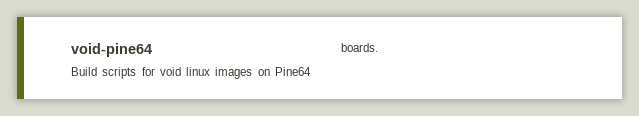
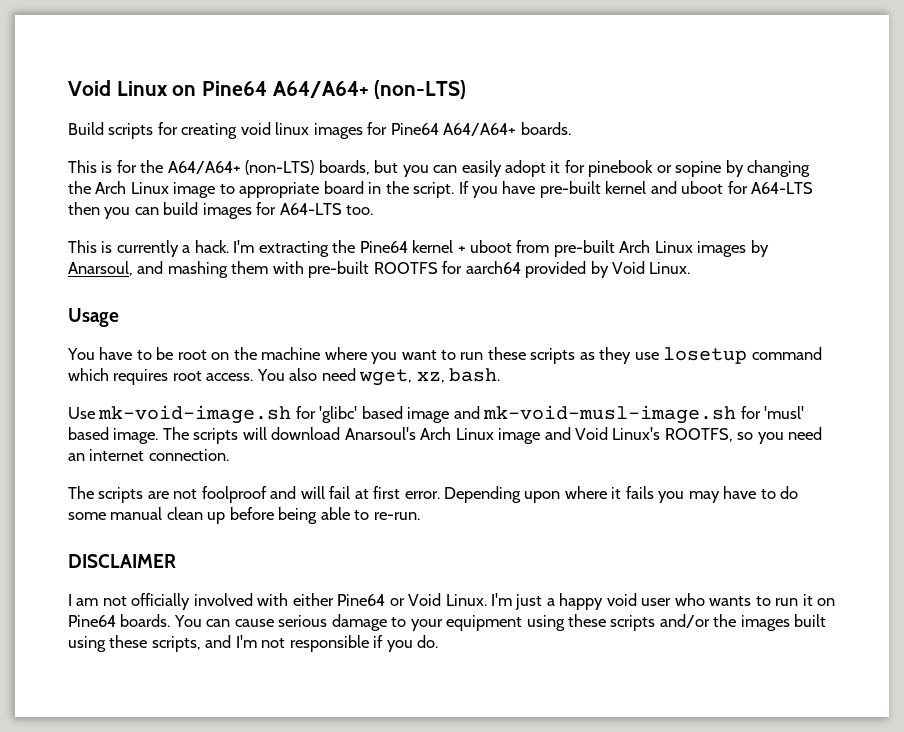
- void-pine64
+ Void Linux on Pine64 A64/A64+ (non-LTS)
- Build scripts for void linux images on Pine64 boards.
+ Build scripts for creating void linux images for Pine64 A64/A64+ boards.
+ This is for the A64/A64+ (non-LTS) boards, but you can easily adopt it for pinebook or sopine by changing the Arch Linux image to appropriate board in the script. If you have pre-built kernel and uboot for A64-LTS then you can build images for A64-LTS too.
+ This is currently a hack. I'm extracting the Pine64 kernel + uboot from pre-built Arch Linux images by Anarsoul, and mashing them with pre-built ROOTFS for aarch64 provided by Void Linux.
+ Usage
+ You have to be root on the machine where you want to run these scripts as they use losetup command which requires root access. You also need wget, xz, bash.
+ Use mk-void-image.sh for 'glibc' based image and mk-void-musl-image.sh for 'musl' based image. The scripts will download Anarsoul's Arch Linux image and Void Linux's ROOTFS, so you need an internet connection.
+ The scripts are not foolproof and will fail at first error. Depending upon where it fails you may have to do some manual clean up before being able to re-run.
+ DISCLAIMER
+ I am not officially involved with either Pine64 or Void Linux. I'm just a happy void user who wants to run it on Pine64 boards. You can cause serious damage to your equipment using these scripts and/or the images built using these scripts, and I'm not responsible if you do.

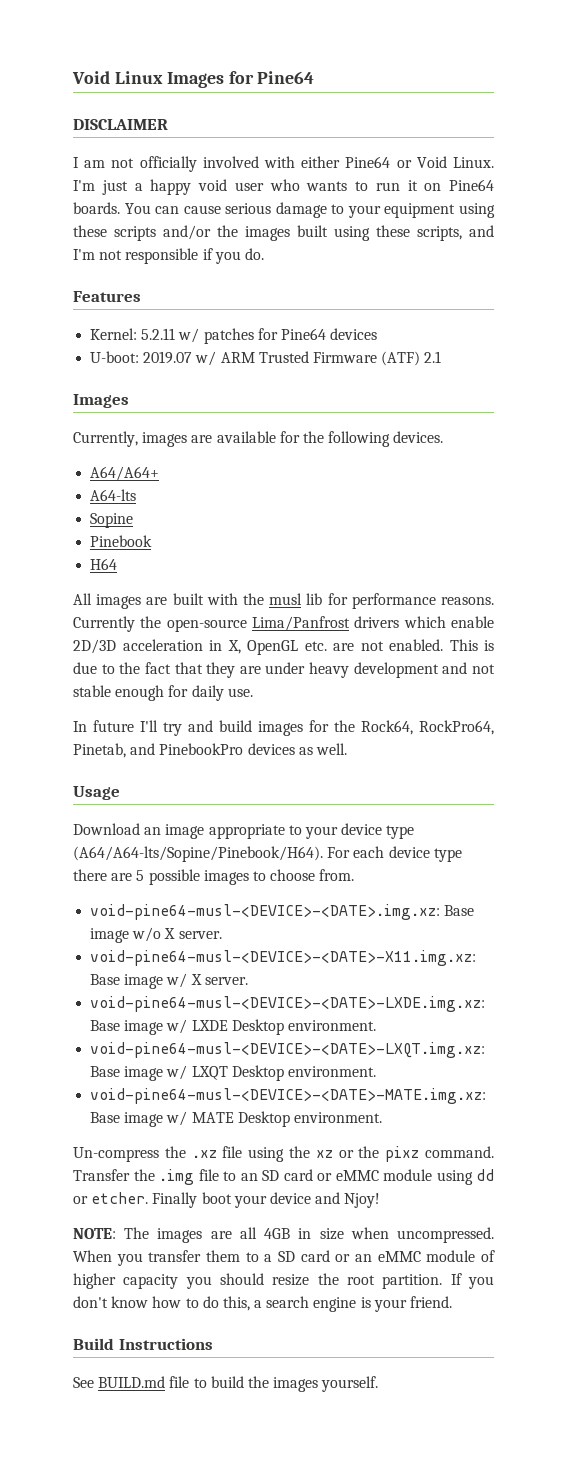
- Void Linux on Pine64 A64/A64+ (non-LTS)
- Build scripts for creating void linux images for Pine64 A64/A64+ boards.
- This is for the A64/A64+ (non-LTS) boards, but you can easily adopt it for pinebook or sopine by changing the Arch Linux image to appropriate board in the script. If you have pre-built kernel and uboot for A64-LTS then you can build images for A64-LTS too.
- This is currently a hack. I'm extracting the Pine64 kernel + uboot from pre-built Arch Linux images by Anarsoul, and mashing them with pre-built ROOTFS for aarch64 provided by Void Linux.
- Usage
- You have to be root on the machine where you want to run these scripts as they use losetup command which requires root access. You also need wget, xz, bash.
- Use mk-void-image.sh for 'glibc' based image and mk-void-musl-image.sh for 'musl' based image. The scripts will download Anarsoul's Arch Linux image and Void Linux's ROOTFS, so you need an internet connection.
- The scripts are not foolproof and will fail at first error. Depending upon where it fails you may have to do some manual clean up before being able to re-run.
+ Void Linux Images for Pine64
+ Features
+ Kernel: 5.2.11 w/ patches for Pine64 devices
+ U-boot: 2019.07 w/ ARM Trusted Firmware (ATF) 2.1
+ Images
+ Currently, images are available for the following devices.
+ A64/A64+
+ A64-lts
+ Sopine
+ Pinebook
+ H64
+ All images are built with the musl lib for performance reasons. Currently the open-source Lima/Panfrost drivers which enable 2D/3D acceleration in X, OpenGL etc. are not enabled. This is due to the fact that they are under heavy development and not stable enough for daily use.
+ In future I'll try and build images for the Rock64, RockPro64, Pinetab, and PinebookPro devices as well.
+ Usage
+ Download an image appropriate to your device type (A64/A64-lts/Sopine/Pinebook/H64). For each device type there are 5 possible images to choose from.
+ void-pine64-musl-<DEVICE>-<DATE>.img.xz: Base image w/o X server.
+ void-pine64-musl-<DEVICE>-<DATE>-X11.img.xz: Base image w/ X server.
+ void-pine64-musl-<DEVICE>-<DATE>-LXDE.img.xz: Base image w/ LXDE Desktop environment.
+ void-pine64-musl-<DEVICE>-<DATE>-LXQT.img.xz: Base image w/ LXQT Desktop environment.
+ void-pine64-musl-<DEVICE>-<DATE>-MATE.img.xz: Base image w/ MATE Desktop environment.
+ Un-compress the .xz file using the xz or the pixz command. Transfer the .img file to an SD card or eMMC module using dd or etcher. Finally boot your device and Njoy!
+ NOTE: The images are all 4GB in size when uncompressed. When you transfer them to a SD card or an eMMC module of higher capacity you should resize the root partition. If you don't know how to do this, a search engine is your friend.
+ Build Instructions
+ See BUILD.md file to build the images yourself.

